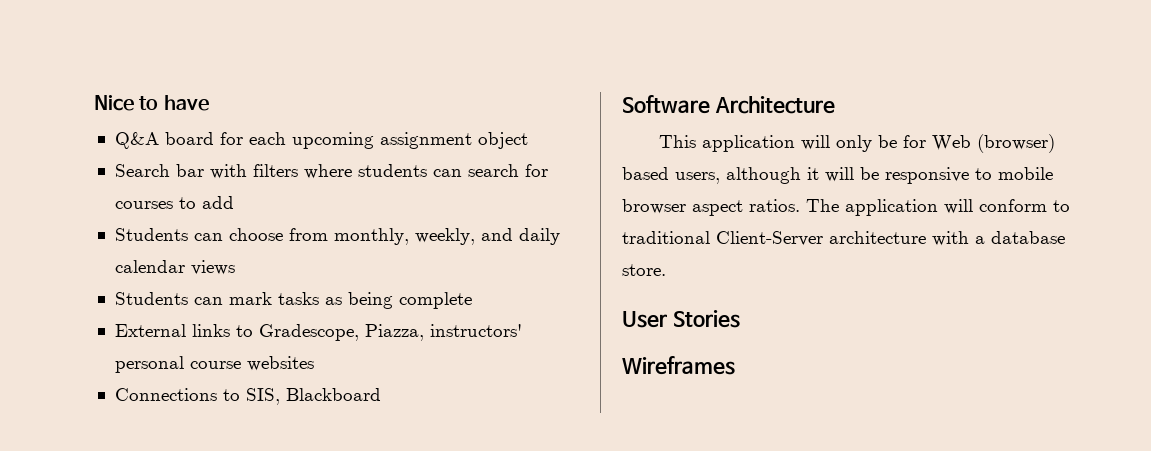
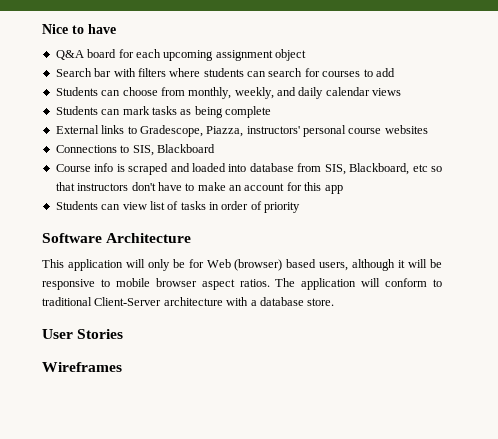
+ Course info is scraped and loaded into database from SIS, Blackboard, etc so that instructors don't have to make an account for this app
+ Students can view list of tasks in order of priority

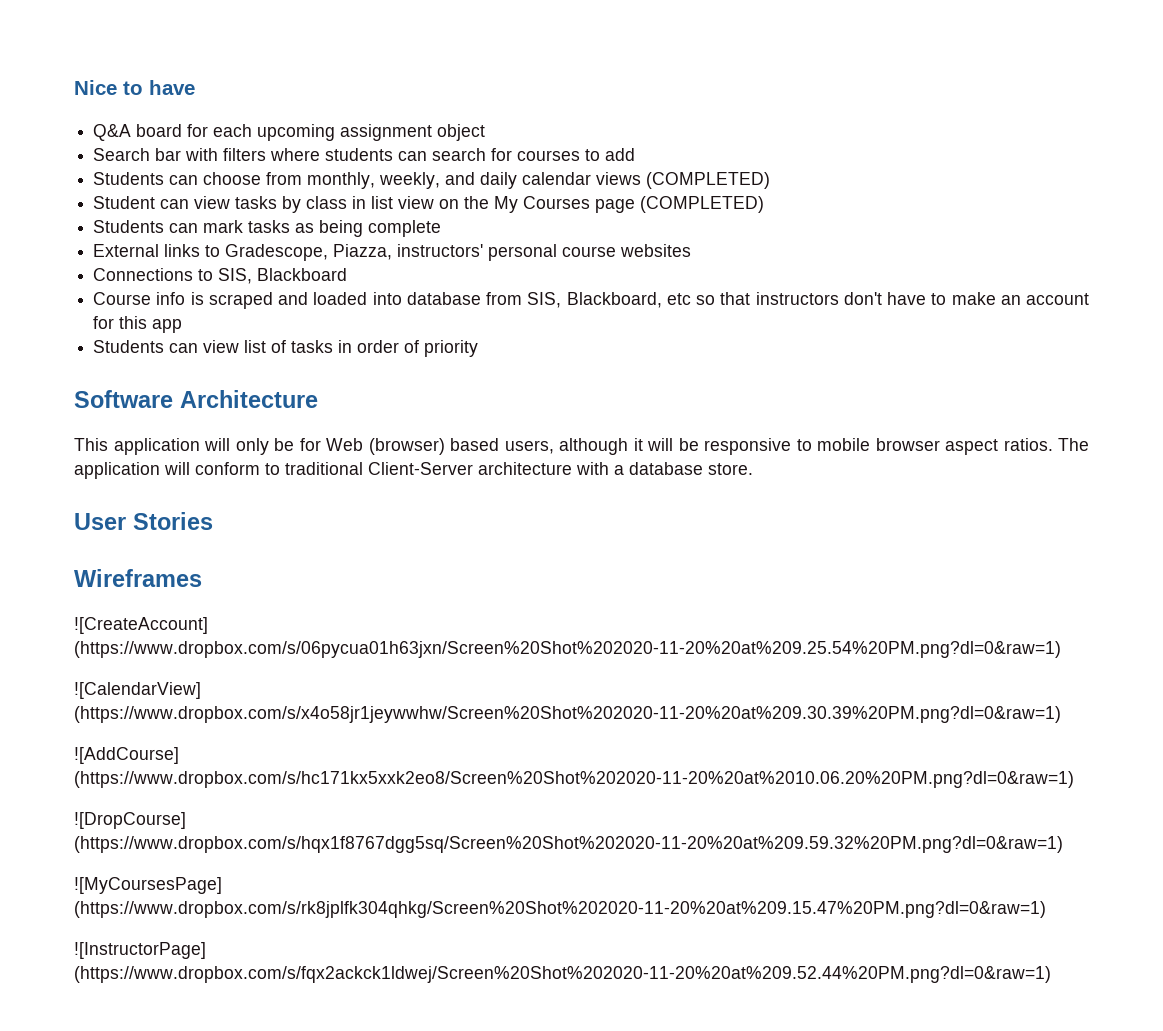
- Students can choose from monthly, weekly, and daily calendar views
+ Students can choose from monthly, weekly, and daily calendar views (COMPLETED)
+ Student can view tasks by class in list view on the My Courses page (COMPLETED)
+ ![CreateAccount] (https://www.dropbox.com/s/06pycua01h63jxn/Screen%20Shot%202020-11-20%20at%209.25.54%20PM.png?dl=0&raw=1)
+ ![CalendarView] (https://www.dropbox.com/s/x4o58jr1jeywwhw/Screen%20Shot%202020-11-20%20at%209.30.39%20PM.png?dl=0&raw=1)
+ ![AddCourse] (https://www.dropbox.com/s/hc171kx5xxk2eo8/Screen%20Shot%202020-11-20%20at%2010.06.20%20PM.png?dl=0&raw=1)
+ ![DropCourse] (https://www.dropbox.com/s/hqx1f8767dgg5sq/Screen%20Shot%202020-11-20%20at%209.59.32%20PM.png?dl=0&raw=1)
+ ![MyCoursesPage] (https://www.dropbox.com/s/rk8jplfk304qhkg/Screen%20Shot%202020-11-20%20at%209.15.47%20PM.png?dl=0&raw=1)
+ ![InstructorPage] (https://www.dropbox.com/s/fqx2ackck1ldwej/Screen%20Shot%202020-11-20%20at%209.52.44%20PM.png?dl=0&raw=1)

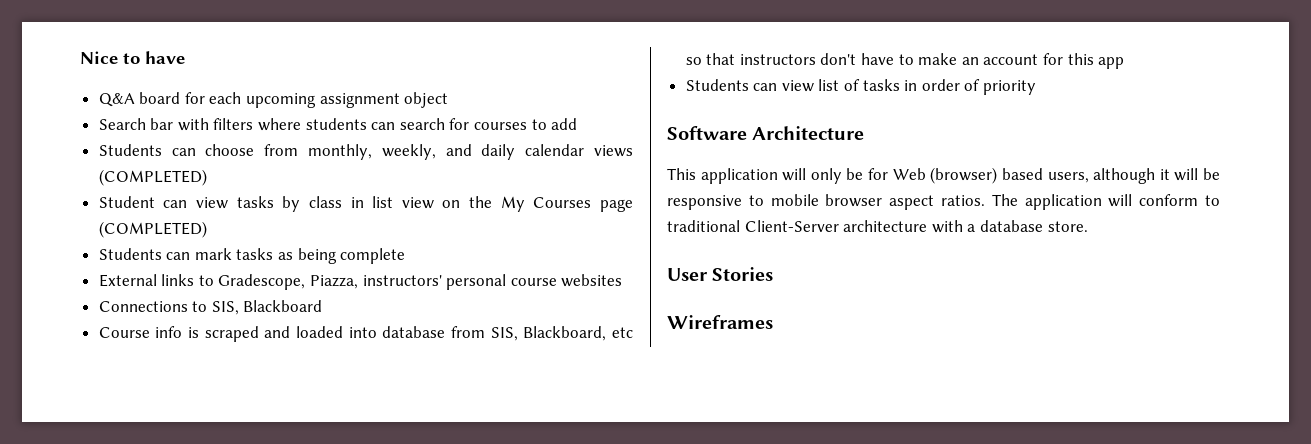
- ![CreateAccount] (https://www.dropbox.com/s/06pycua01h63jxn/Screen%20Shot%202020-11-20%20at%209.25.54%20PM.png?dl=0&raw=1)
- ![CalendarView] (https://www.dropbox.com/s/x4o58jr1jeywwhw/Screen%20Shot%202020-11-20%20at%209.30.39%20PM.png?dl=0&raw=1)
- ![AddCourse] (https://www.dropbox.com/s/hc171kx5xxk2eo8/Screen%20Shot%202020-11-20%20at%2010.06.20%20PM.png?dl=0&raw=1)
- ![DropCourse] (https://www.dropbox.com/s/hqx1f8767dgg5sq/Screen%20Shot%202020-11-20%20at%209.59.32%20PM.png?dl=0&raw=1)
- ![MyCoursesPage] (https://www.dropbox.com/s/rk8jplfk304qhkg/Screen%20Shot%202020-11-20%20at%209.15.47%20PM.png?dl=0&raw=1)
- ![InstructorPage] (https://www.dropbox.com/s/fqx2ackck1ldwej/Screen%20Shot%202020-11-20%20at%209.52.44%20PM.png?dl=0&raw=1)

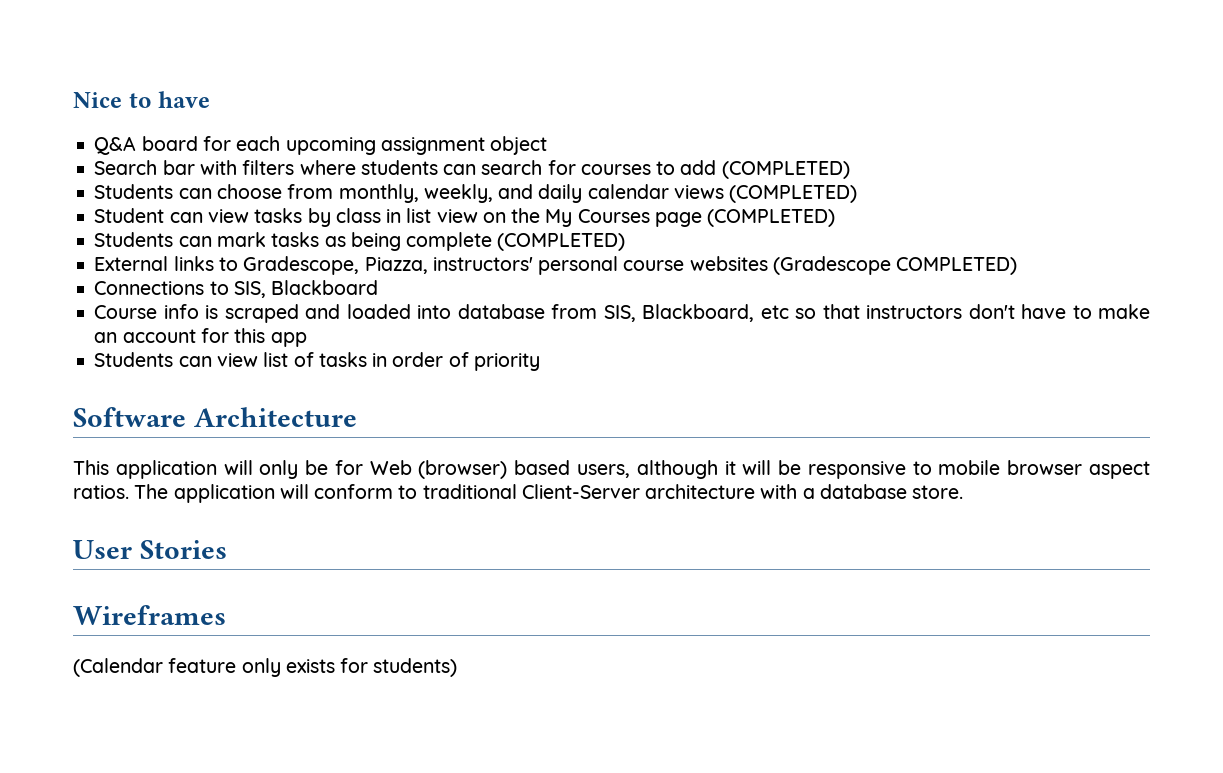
- Search bar with filters where students can search for courses to add
+ Search bar with filters where students can search for courses to add (COMPLETED)
- Students can mark tasks as being complete
+ Students can mark tasks as being complete (COMPLETED)
- External links to Gradescope, Piazza, instructors' personal course websites
+ External links to Gradescope, Piazza, instructors' personal course websites (Gradescope COMPLETED)
+ (Calendar feature only exists for students)

